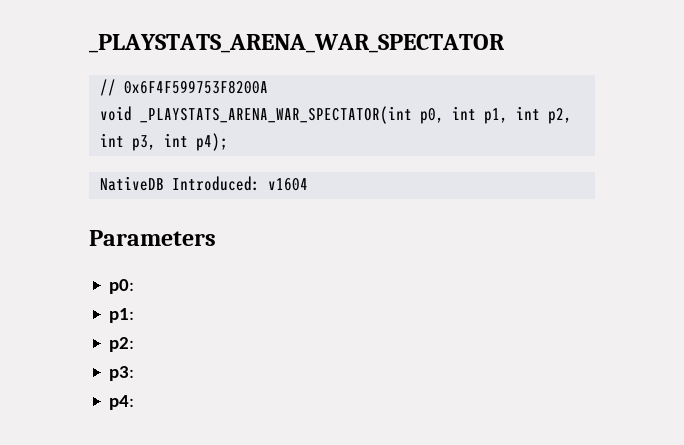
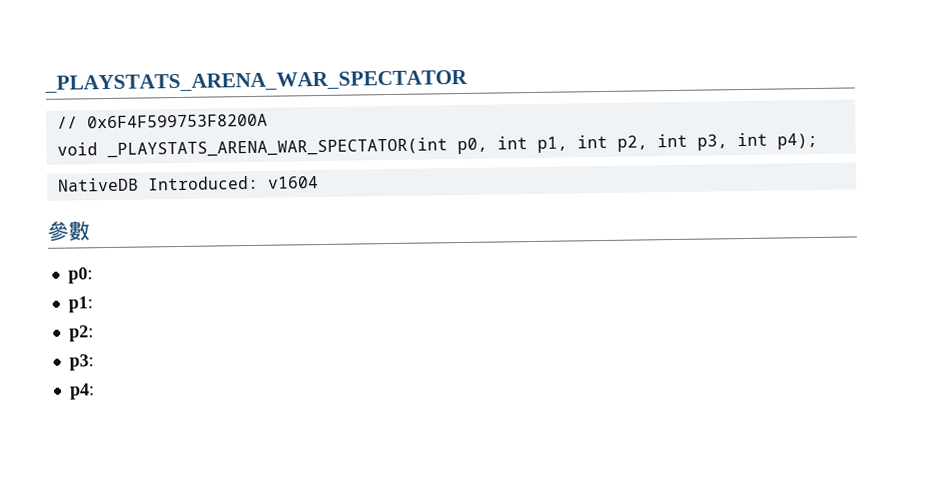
- Parameters
+ 參數

